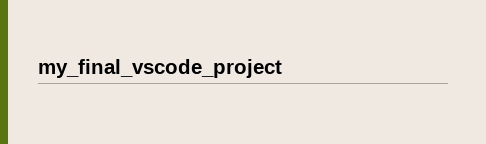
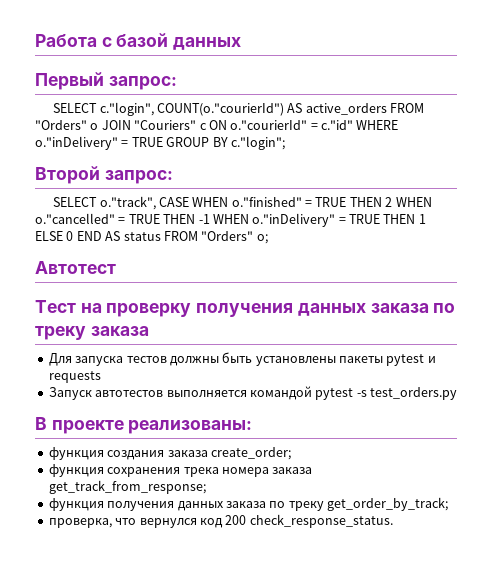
- my_final_vscode_project
+ Работа с базой данных
+ Первый запрос:
+ SELECT c."login", COUNT(o."courierId") AS active_orders FROM "Orders" o JOIN "Couriers" c ON o."courierId" = c."id" WHERE o."inDelivery" = TRUE GROUP BY c."login";
+ Второй запрос:
+ SELECT o."track", CASE WHEN o."finished" = TRUE THEN 2 WHEN o."cancelled" = TRUE THEN -1 WHEN o."inDelivery" = TRUE THEN 1 ELSE 0 END AS status FROM "Orders" o;
+ Автотест
+ Тест на проверку получения данных заказа по треку заказа
+ Для запуска тестов должны быть установлены пакеты pytest и requests
+ Запуск автотестов выполняется командой pytest -s test_orders.py
+ В проекте реализованы:
+ функция создания заказа create_order;
+ функция сохранения трека номера заказа get_track_from_response;
+ функция получения данных заказа по треку get_order_by_track;
+ проверка, что вернулся код 200 check_response_status.

